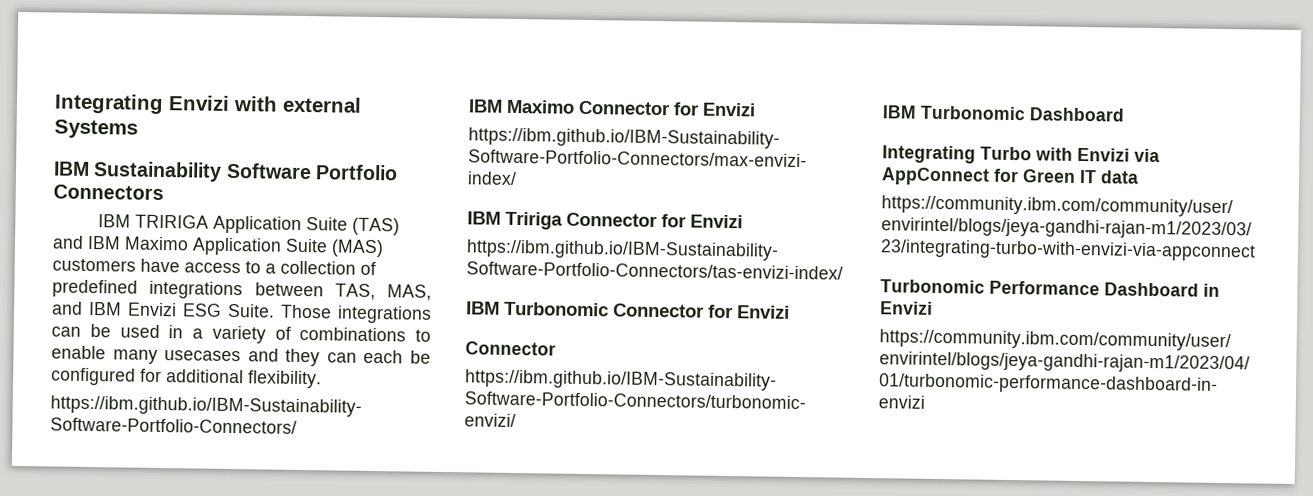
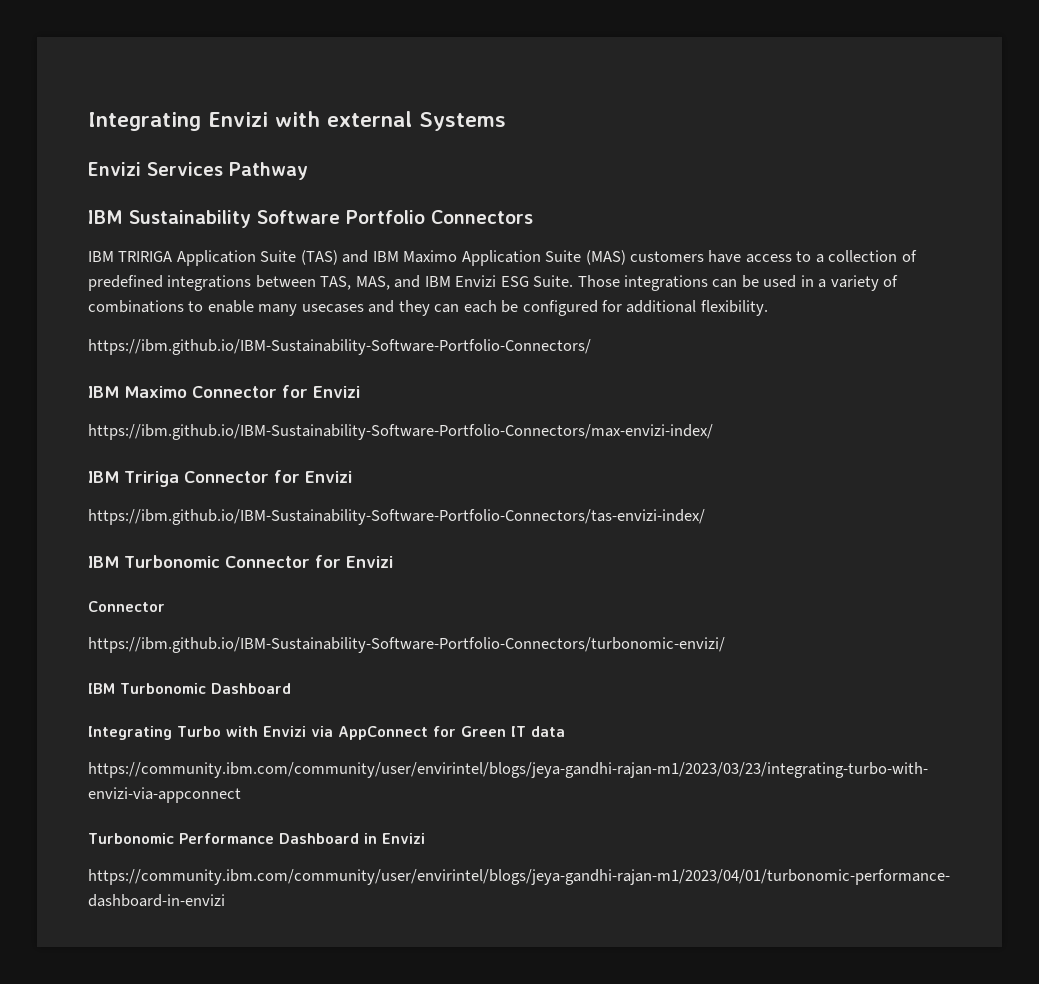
+ Envizi Services Pathway

